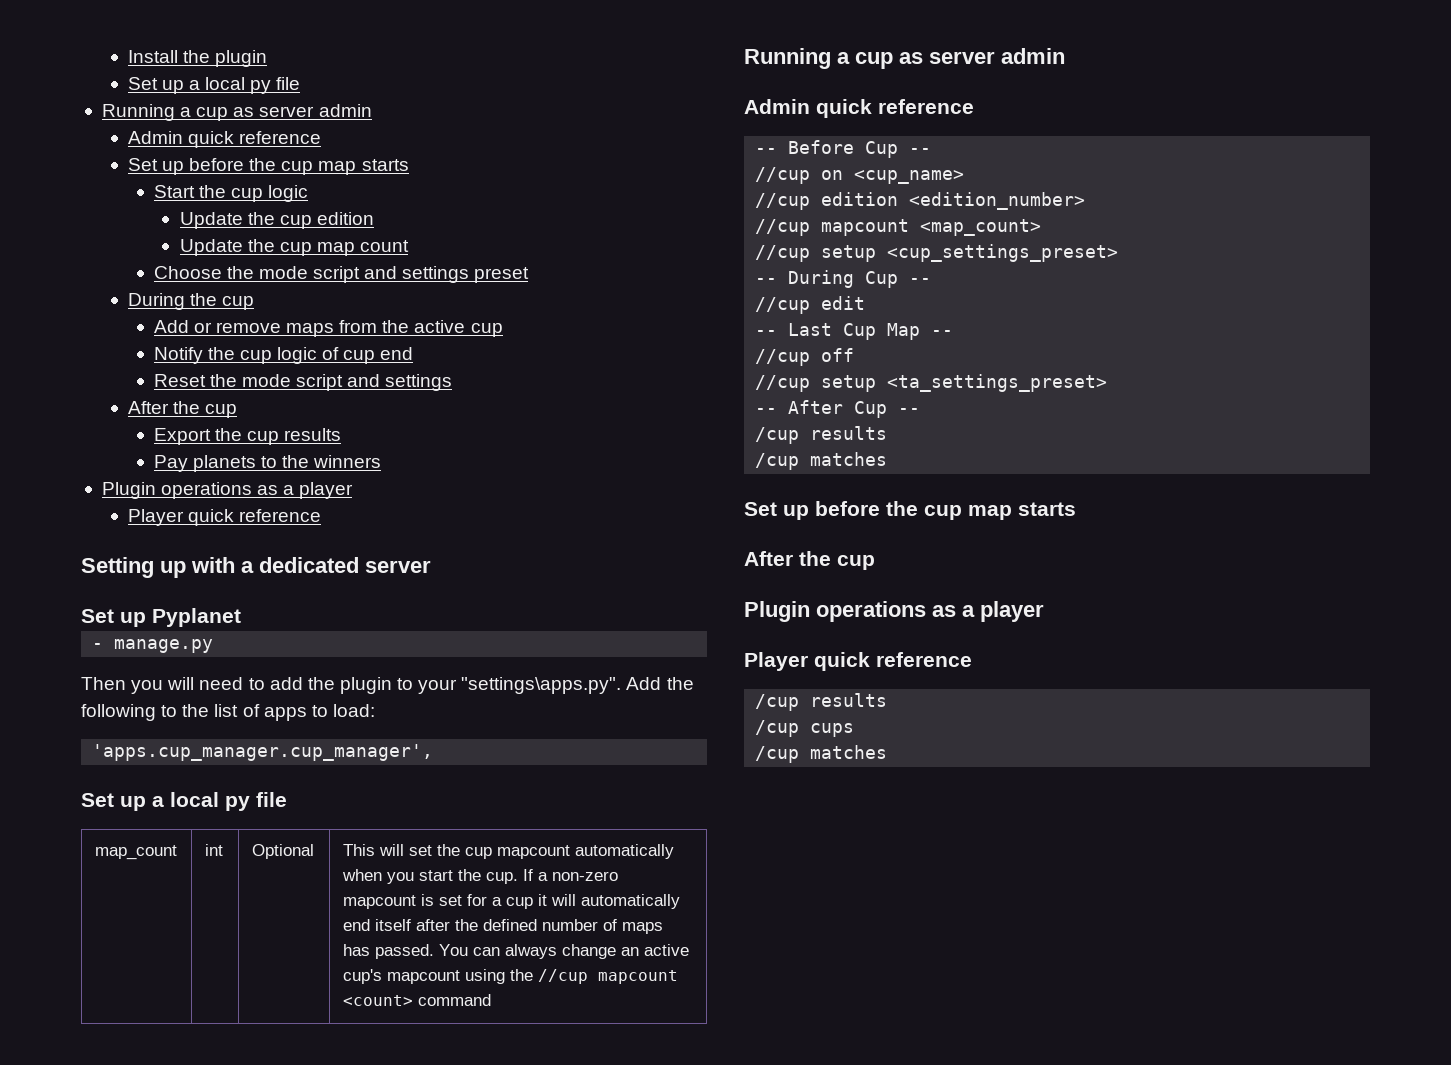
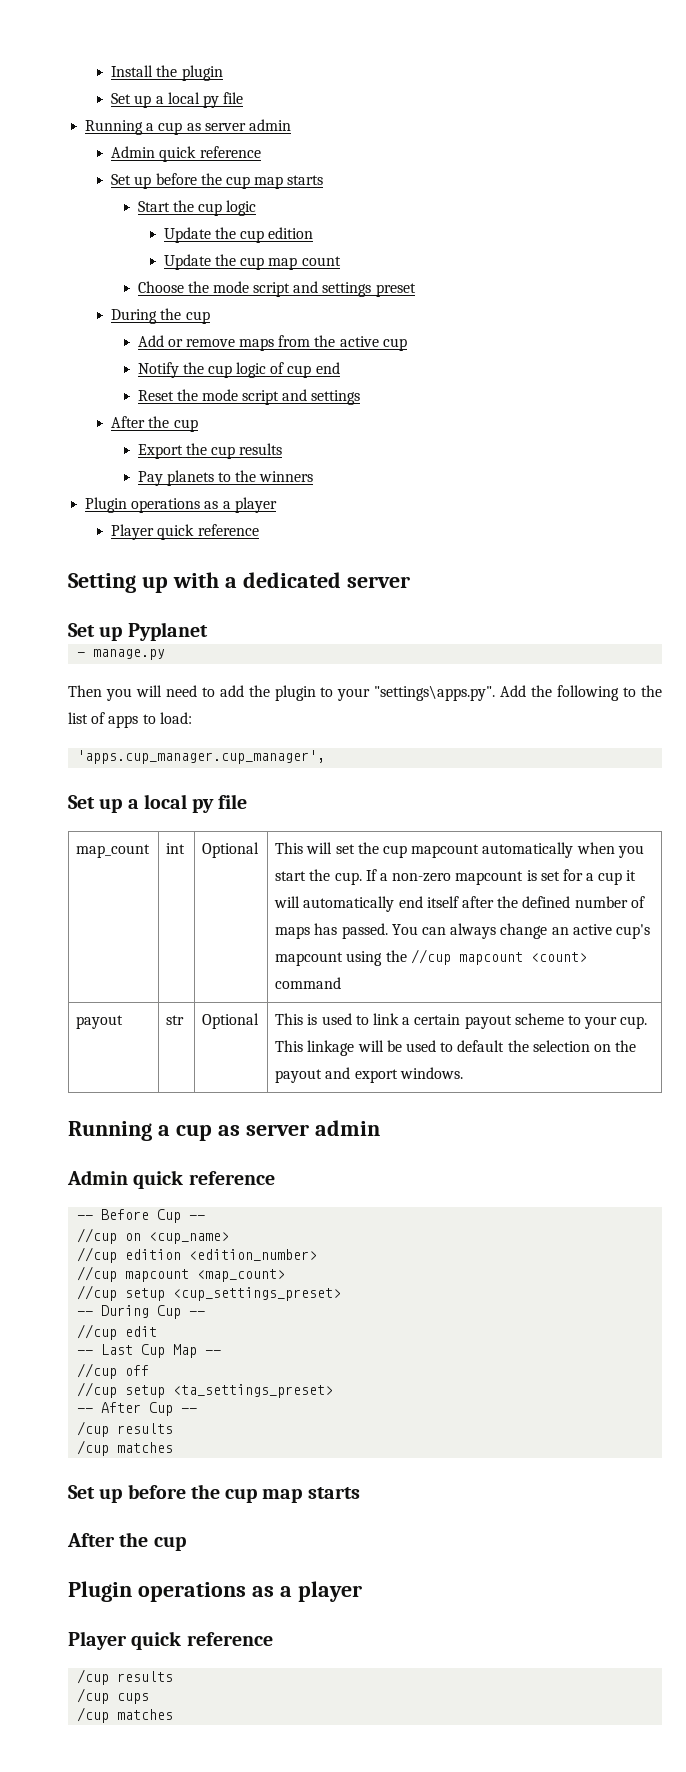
+ payout | str | Optional | This is used to link a certain payout scheme to your cup. This linkage will be used to default the selection on the payout and export windows.

